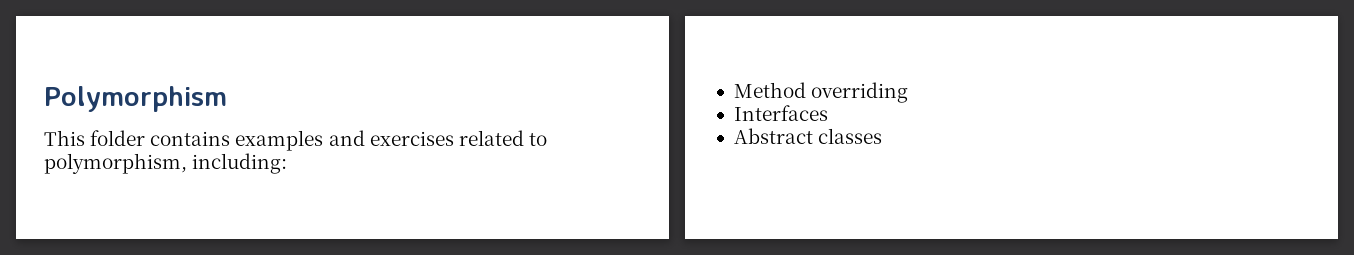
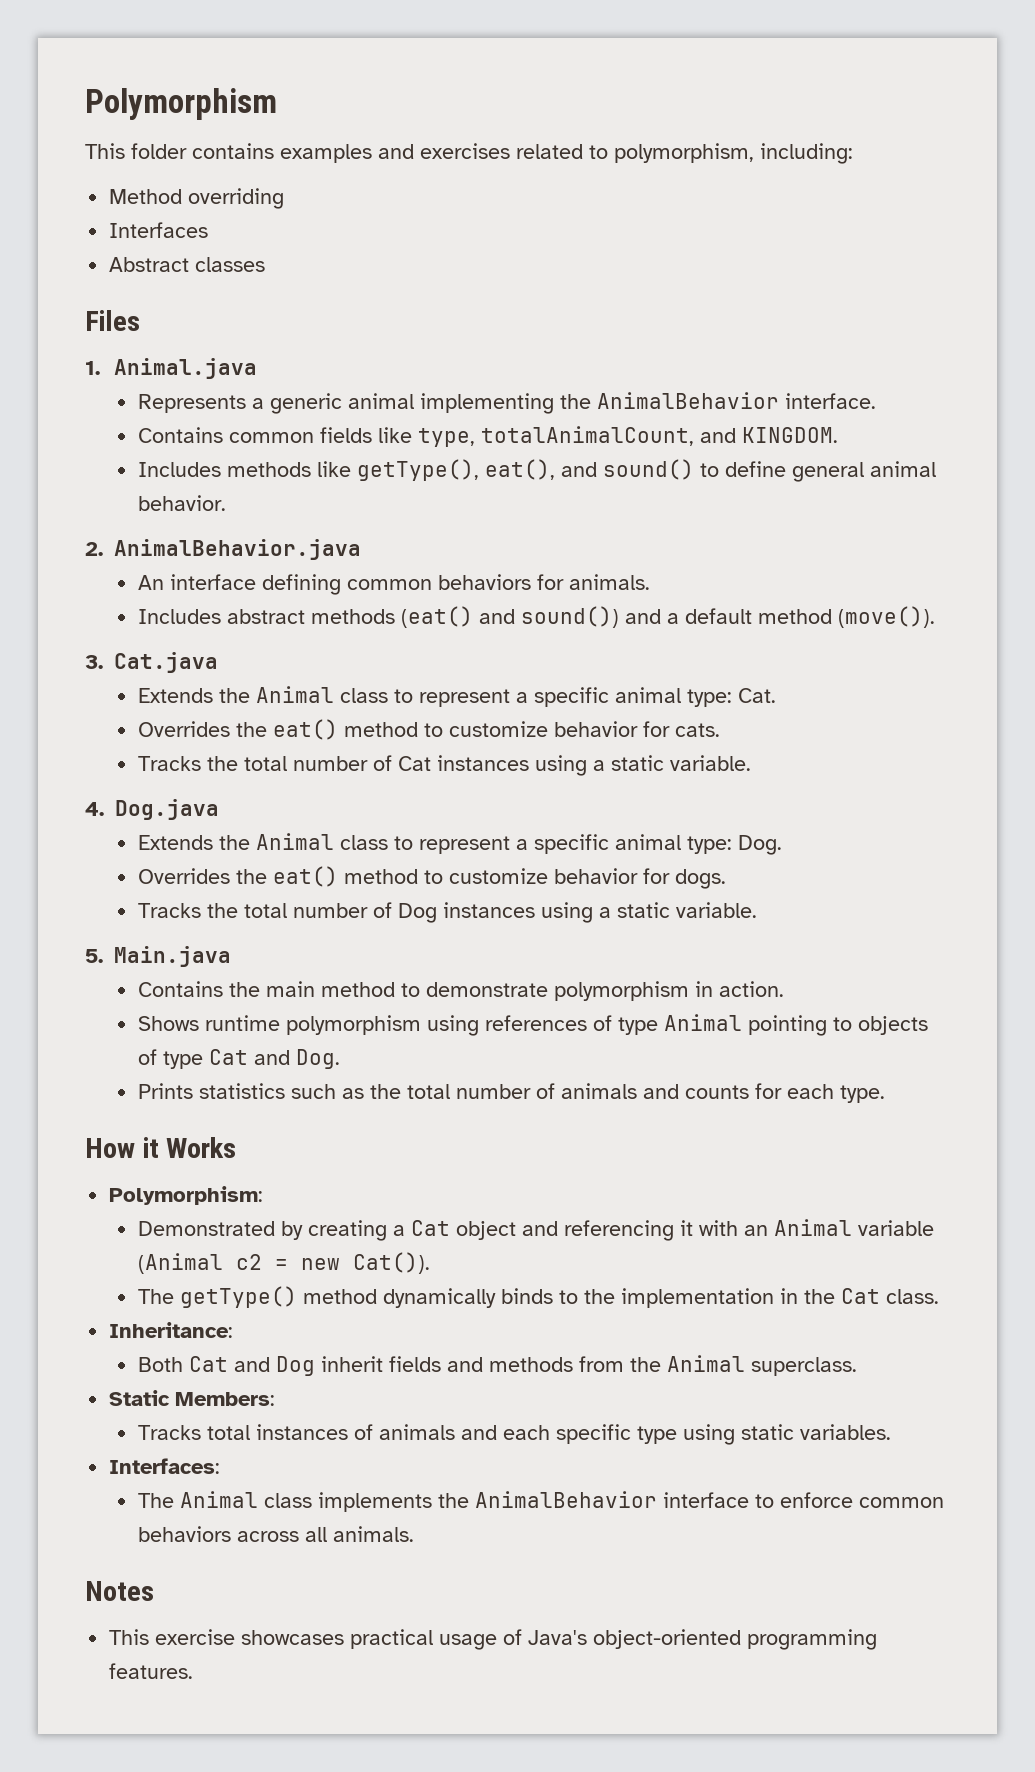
+ Files
+ 1. Animal.java
+ Represents a generic animal implementing the AnimalBehavior interface.
+ Contains common fields like type, totalAnimalCount, and KINGDOM.
+ Includes methods like getType(), eat(), and sound() to define general animal behavior.
+ 2. AnimalBehavior.java
+ An interface defining common behaviors for animals.
+ Includes abstract methods (eat() and sound()) and a default method (move()).
+ 3. Cat.java
+ Extends the Animal class to represent a specific animal type: Cat.
+ Overrides the eat() method to customize behavior for cats.
+ Tracks the total number of Cat instances using a static variable.
+ 4. Dog.java
+ Extends the Animal class to represent a specific animal type: Dog.
+ Overrides the eat() method to customize behavior for dogs.
+ Tracks the total number of Dog instances using a static variable.
+ 5. Main.java
+ Contains the main method to demonstrate polymorphism in action.
+ Shows runtime polymorphism using references of type Animal pointing to objects of type Cat and Dog.
+ Prints statistics such as the total number of animals and counts for each type.
+ How it Works
+ Polymorphism:
+ Demonstrated by creating a Cat object and referencing it with an Animal variable (Animal c2 = new Cat()).
+ The getType() method dynamically binds to the implementation in the Cat class.
+ Inheritance:
+ Both Cat and Dog inherit fields and methods from the Animal superclass.
+ Static Members:
+ Tracks total instances of animals and each specific type using static variables.
+ Interfaces:
+ The Animal class implements the AnimalBehavior interface to enforce common behaviors across all animals.
+ Notes
+ This exercise showcases practical usage of Java's object-oriented programming features.

